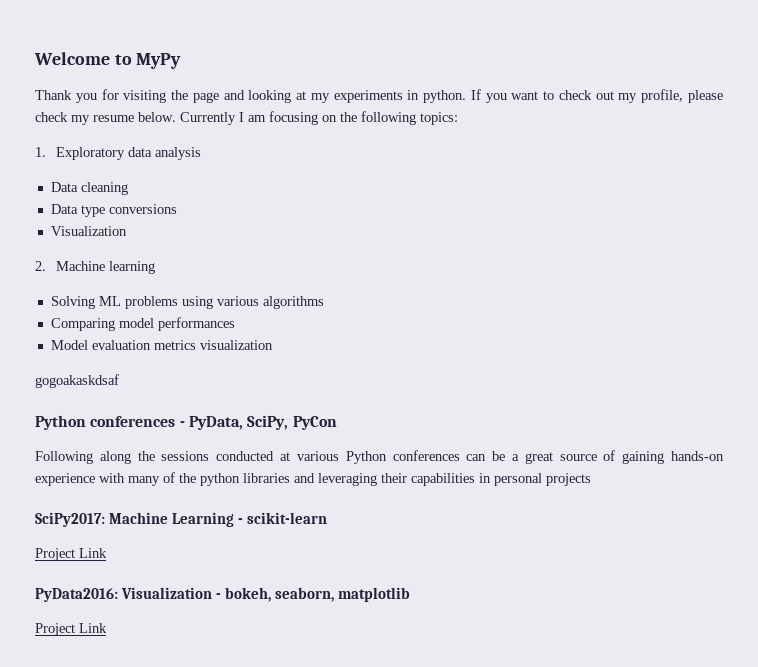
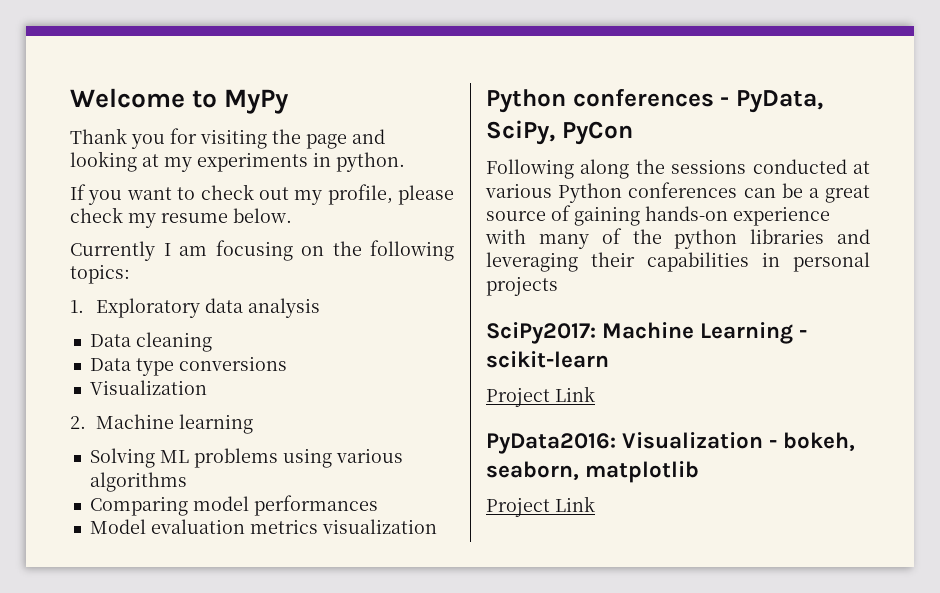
- Thank you for visiting the page and looking at my experiments in python. If you want to check out my profile, please check my resume below. Currently I am focusing on the following topics:
+ Thank you for visiting the page and looking at my experiments in python.
+ If you want to check out my profile, please check my resume below.
+ Currently I am focusing on the following topics:
- gogoakaskdsaf

